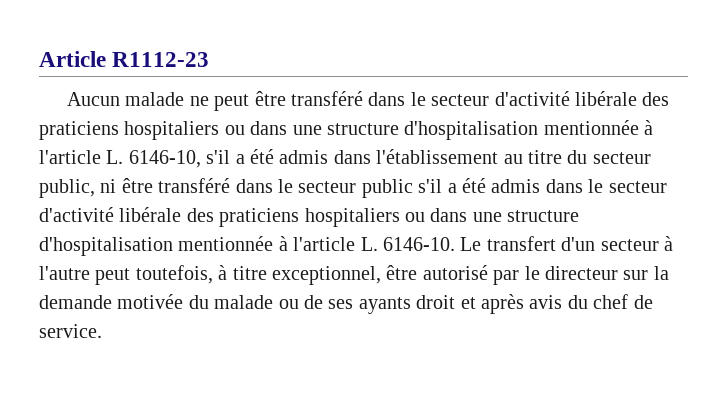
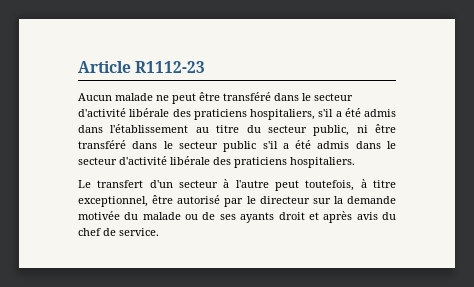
- Aucun malade ne peut être transféré dans le secteur d'activité libérale des praticiens hospitaliers ou dans une structure d'hospitalisation mentionnée à l'article L. 6146-10, s'il a été admis dans l'établissement au titre du secteur public, ni être transféré dans le secteur public s'il a été admis dans le secteur d'activité libérale des praticiens hospitaliers ou dans une structure d'hospitalisation mentionnée à l'article L. 6146-10. Le transfert d'un secteur à l'autre peut toutefois, à titre exceptionnel, être autorisé par le directeur sur la demande motivée du malade ou de ses ayants droit et après avis du chef de service.
+ Aucun malade ne peut être transféré dans le secteur d'activité libérale des praticiens hospitaliers, s'il a été admis dans l'établissement au titre du secteur public, ni être transféré dans le secteur public s'il a été admis dans le secteur d'activité libérale des praticiens hospitaliers.
+ Le transfert d'un secteur à l'autre peut toutefois, à titre exceptionnel, être autorisé par le directeur sur la demande motivée du malade ou de ses ayants droit et après avis du chef de service.

